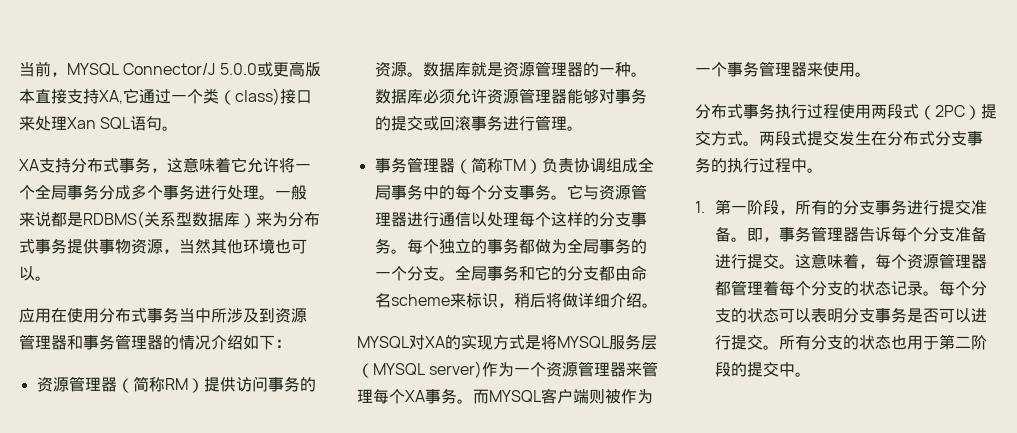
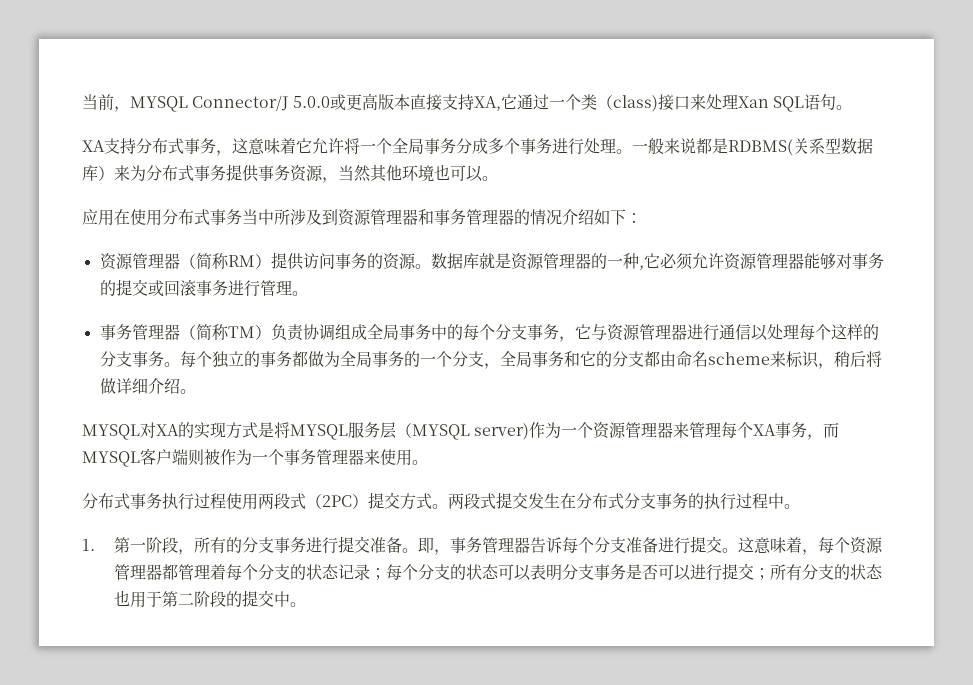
- 一般来说都是RDBMS(关系型数据库）来为分布式事务提供事物资源，当然其他环境也可以。
+ 一般来说都是RDBMS(关系型数据库）来为分布式事务提供事务资源，当然其他环境也可以。
- 数据库就是资源管理器的一种。数据库必须允许资源管理器能够对事务的提交或回滚事务进行管理。
+ 数据库就是资源管理器的一种,它必须允许资源管理器能够对事务的提交或回滚事务进行管理。
- 事务管理器（简称TM）负责协调组成全局事务中的每个分支事务。它与资源管理器进行通信以处理每个这样的分支事务。
+ 事务管理器（简称TM）负责协调组成全局事务中的每个分支事务，它与资源管理器进行通信以处理每个这样的分支事务。
- 每个独立的事务都做为全局事务的一个分支。全局事务和它的分支都由命名scheme来标识，稍后将做详细介绍。
+ 每个独立的事务都做为全局事务的一个分支，全局事务和它的分支都由命名scheme来标识，稍后将做详细介绍。
- MYSQL对XA的实现方式是将MYSQL服务层（MYSQL server)作为一个资源管理器来管理每个XA事务。而MYSQL客户端则被作为一个事务管理器来使用。
+ MYSQL对XA的实现方式是将MYSQL服务层（MYSQL server)作为一个资源管理器来管理每个XA事务，而MYSQL客户端则被作为一个事务管理器来使用。
- 这意味着，每个资源管理器都管理着每个分支的状态记录。每个分支的状态可以表明分支事务是否可以进行提交。所有分支的状态也用于第二阶段的提交中。
+ 这意味着，每个资源管理器都管理着每个分支的状态记录；每个分支的状态可以表明分支事务是否可以进行提交；所有分支的状态也用于第二阶段的提交中。

